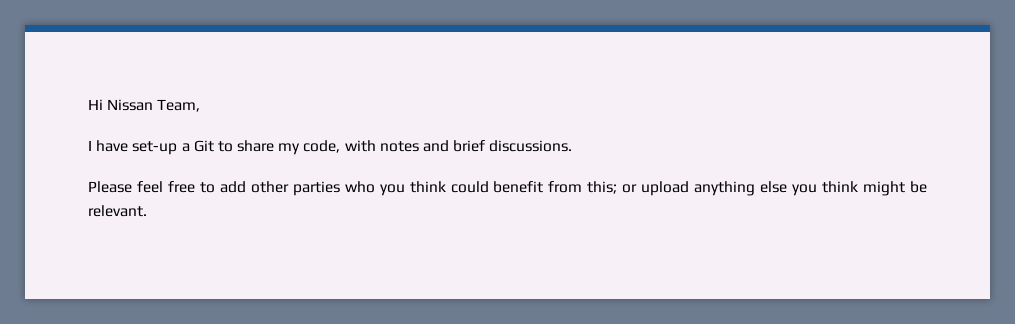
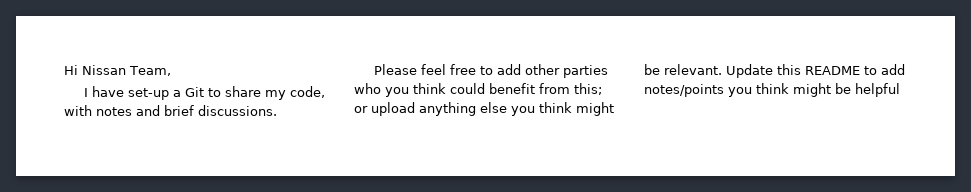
+ Update this README to add notes/points you think might be helpful

